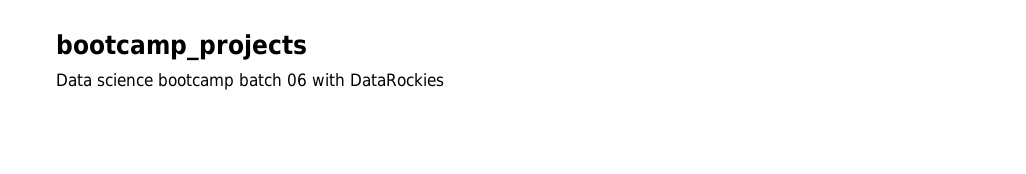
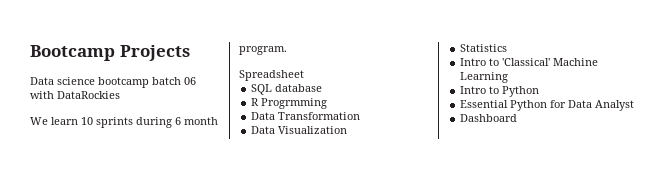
- bootcamp_projects
+ Bootcamp Projects
+ We learn 10 sprints during 6 month program.
+ Spreadsheet
+ SQL database
+ R Progrmming
+ Data Transformation
+ Data Visualization
+ Statistics
+ Intro to 'Classical' Machine Learning
+ Intro to Python
+ Essential Python for Data Analyst
+ Dashboard

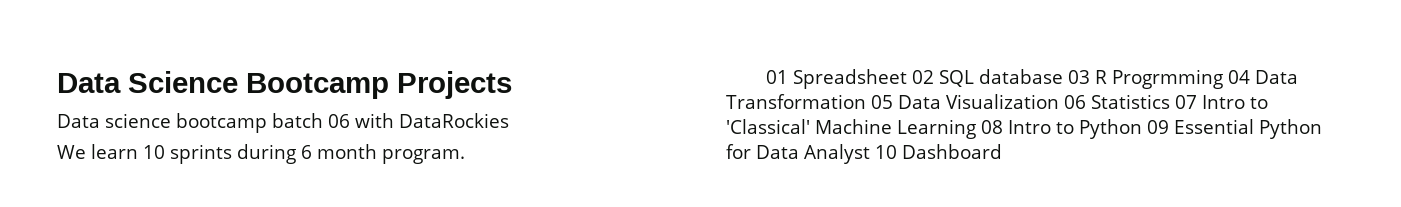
- Bootcamp Projects
+ Data Science Bootcamp Projects
- Spreadsheet
- SQL database
- R Progrmming
- Data Transformation
- Data Visualization
- Statistics
- Intro to 'Classical' Machine Learning
- Intro to Python
- Essential Python for Data Analyst
- Dashboard
+ 01 Spreadsheet 02 SQL database 03 R Progrmming 04 Data Transformation 05 Data Visualization 06 Statistics 07 Intro to 'Classical' Machine Learning 08 Intro to Python 09 Essential Python for Data Analyst 10 Dashboard

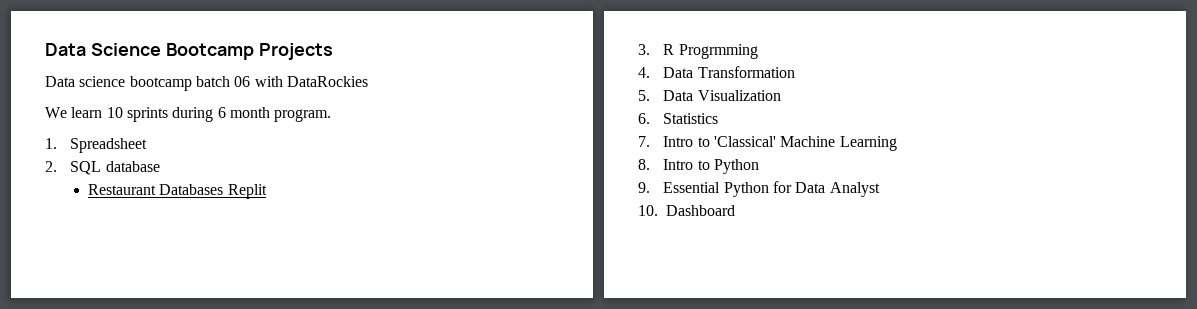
- 01 Spreadsheet 02 SQL database 03 R Progrmming 04 Data Transformation 05 Data Visualization 06 Statistics 07 Intro to 'Classical' Machine Learning 08 Intro to Python 09 Essential Python for Data Analyst 10 Dashboard
+ 1. Spreadsheet
+ 2. SQL database
+ Restaurant Databases Replit
+ 3. R Progrmming
+ 4. Data Transformation
+ 5. Data Visualization
+ 6. Statistics
+ 7. Intro to 'Classical' Machine Learning
+ 8. Intro to Python
+ 9. Essential Python for Data Analyst
+ 10. Dashboard

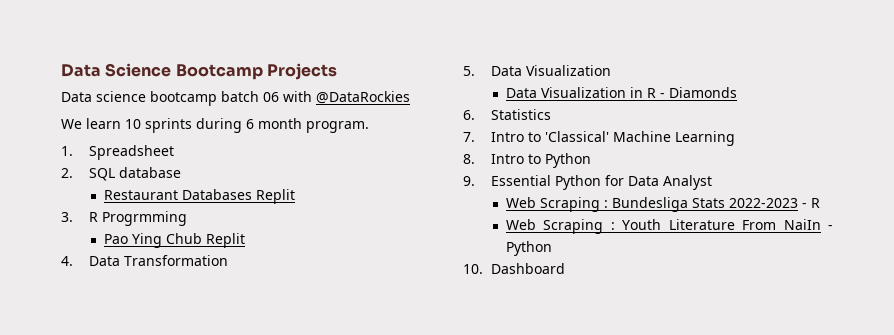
- Data science bootcamp batch 06 with DataRockies
+ Data science bootcamp batch 06 with @DataRockies
+ Pao Ying Chub Replit
+ Data Visualization in R - Diamonds
+ Web Scraping : Bundesliga Stats 2022-2023 - R
+ Web Scraping : Youth Literature From NaiIn - Python

